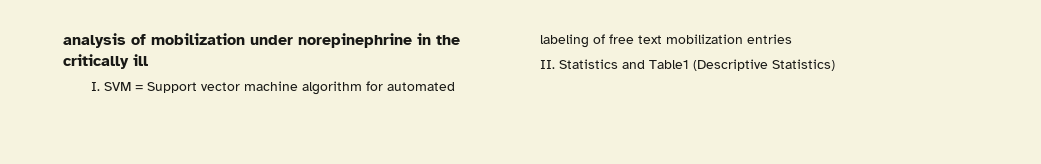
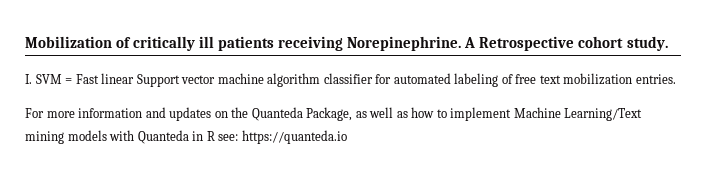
- analysis of mobilization under norepinephrine in the critically ill
+ Mobilization of critically ill patients receiving Norepinephrine. A Retrospective cohort study.
- I. SVM = Support vector machine algorithm for automated labeling of free text mobilization entries
- II. Statistics and Table1 (Descriptive Statistics)
+ I. SVM = Fast linear Support vector machine algorithm classifier for automated labeling of free text mobilization entries.
+ For more information and updates on the Quanteda Package, as well as how to implement Machine Learning/Text mining models with Quanteda in R see: https://quanteda.io

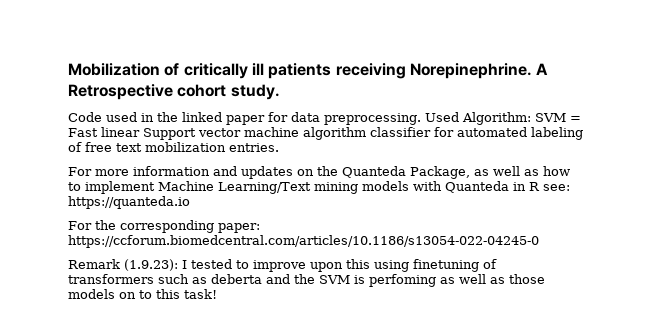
- I. SVM = Fast linear Support vector machine algorithm classifier for automated labeling of free text mobilization entries.
+ Code used in the linked paper for data preprocessing. Used Algorithm: SVM = Fast linear Support vector machine algorithm classifier for automated labeling of free text mobilization entries.
+ For the corresponding paper: https://ccforum.biomedcentral.com/articles/10.1186/s13054-022-04245-0
+ Remark (1.9.23): I tested to improve upon this using finetuning of transformers such as deberta and the SVM is perfoming as well as those models on to this task!

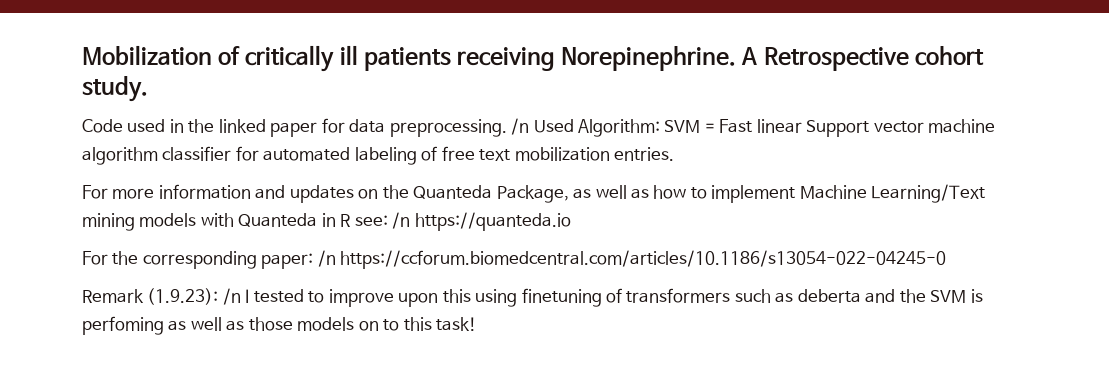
- Used Algorithm: SVM = Fast linear Support vector machine algorithm classifier for automated labeling of free text mobilization entries.
+ /n Used Algorithm: SVM = Fast linear Support vector machine algorithm classifier for automated labeling of free text mobilization entries.
- For more information and updates on the Quanteda Package, as well as how to implement Machine Learning/Text mining models with Quanteda in R see: https://quanteda.io
+ For more information and updates on the Quanteda Package, as well as how to implement Machine Learning/Text mining models with Quanteda in R see: /n https://quanteda.io
- For the corresponding paper: https://ccforum.biomedcentral.com/articles/10.1186/s13054-022-04245-0
+ For the corresponding paper: /n https://ccforum.biomedcentral.com/articles/10.1186/s13054-022-04245-0
- Remark (1.9.23): I tested to improve upon this using finetuning of transformers such as deberta and the SVM is perfoming as well as those models on to this task!
+ Remark (1.9.23): /n I tested to improve upon this using finetuning of transformers such as deberta and the SVM is perfoming as well as those models on to this task!

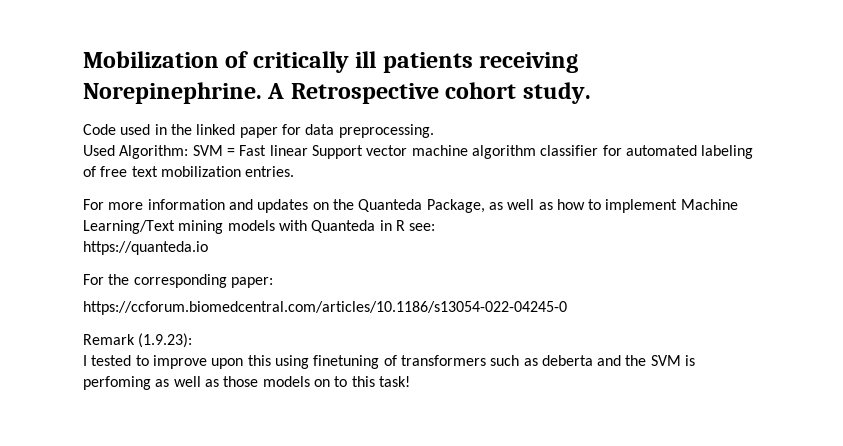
- Code used in the linked paper for data preprocessing. /n Used Algorithm: SVM = Fast linear Support vector machine algorithm classifier for automated labeling of free text mobilization entries.
+ Code used in the linked paper for data preprocessing.
+ Used Algorithm: SVM = Fast linear Support vector machine algorithm classifier for automated labeling of free text mobilization entries.
- For more information and updates on the Quanteda Package, as well as how to implement Machine Learning/Text mining models with Quanteda in R see: /n https://quanteda.io
+ For more information and updates on the Quanteda Package, as well as how to implement Machine Learning/Text mining models with Quanteda in R see:
+ https://quanteda.io
- For the corresponding paper: /n https://ccforum.biomedcentral.com/articles/10.1186/s13054-022-04245-0
+ For the corresponding paper:
+ https://ccforum.biomedcentral.com/articles/10.1186/s13054-022-04245-0
- Remark (1.9.23): /n I tested to improve upon this using finetuning of transformers such as deberta and the SVM is perfoming as well as those models on to this task!
+ Remark (1.9.23):
+ I tested to improve upon this using finetuning of transformers such as deberta and the SVM is perfoming as well as those models on to this task!

